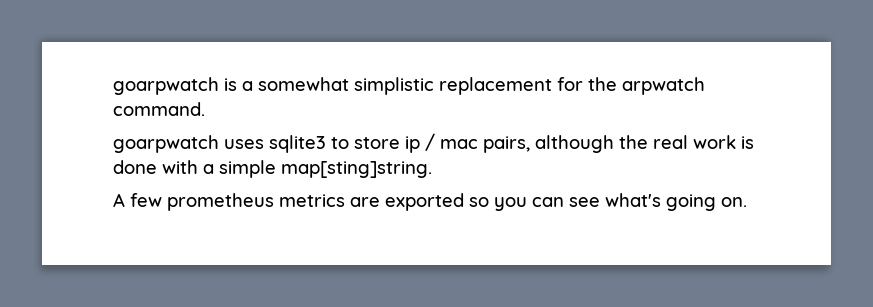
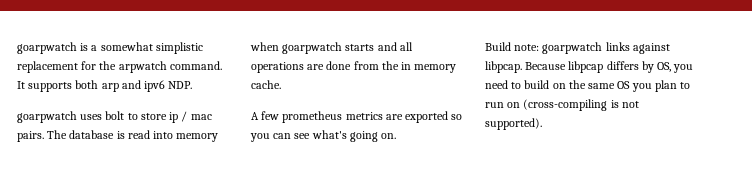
+ It supports both arp and ipv6 NDP.
- goarpwatch uses sqlite3 to store ip / mac pairs, although the real work is done with a simple map[sting]string.
+ goarpwatch uses bolt to store ip / mac pairs. The database is read into memory when goarpwatch starts and all operations are done from the in memory cache.
+ Build note: goarpwatch links against libpcap. Because libpcap differs by OS, you need to build on the same OS you plan to run on (cross-compiling is not supported).

